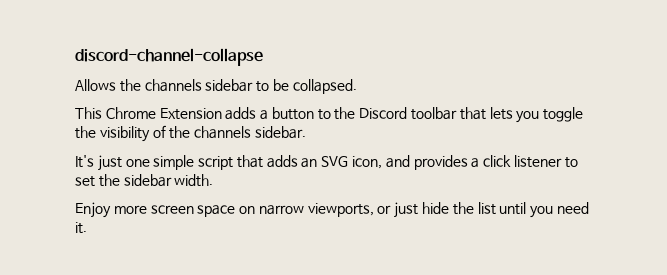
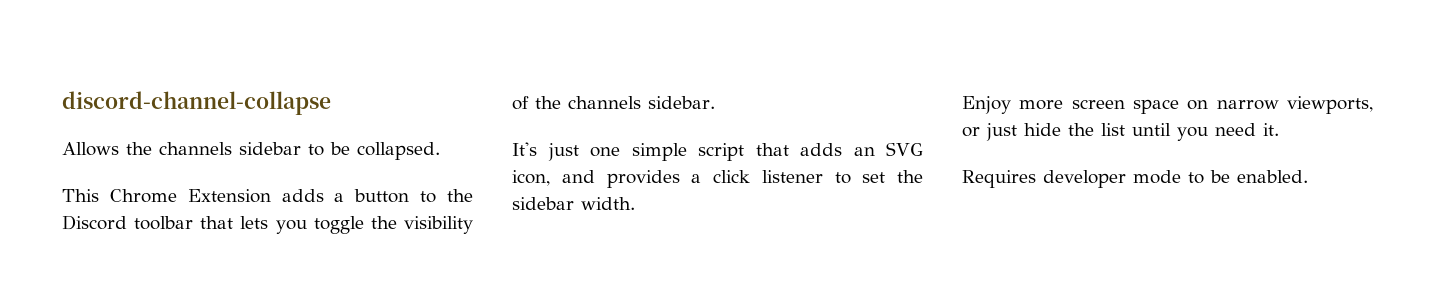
+ Requires developer mode to be enabled.

